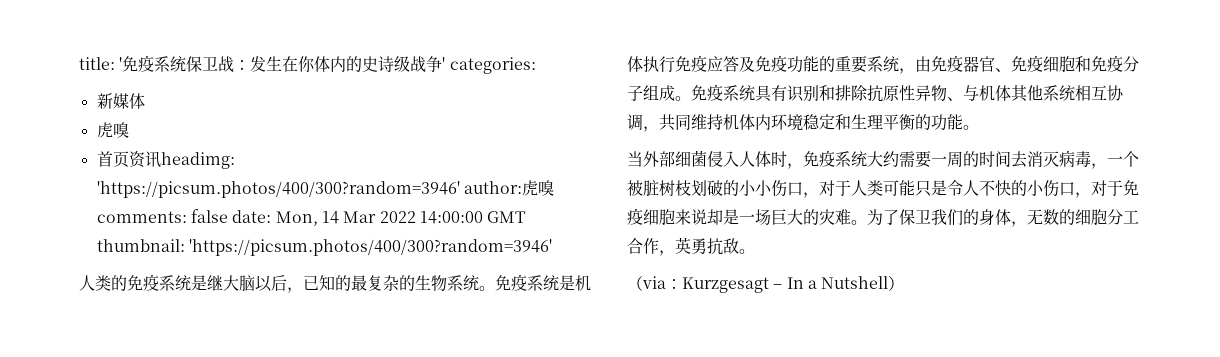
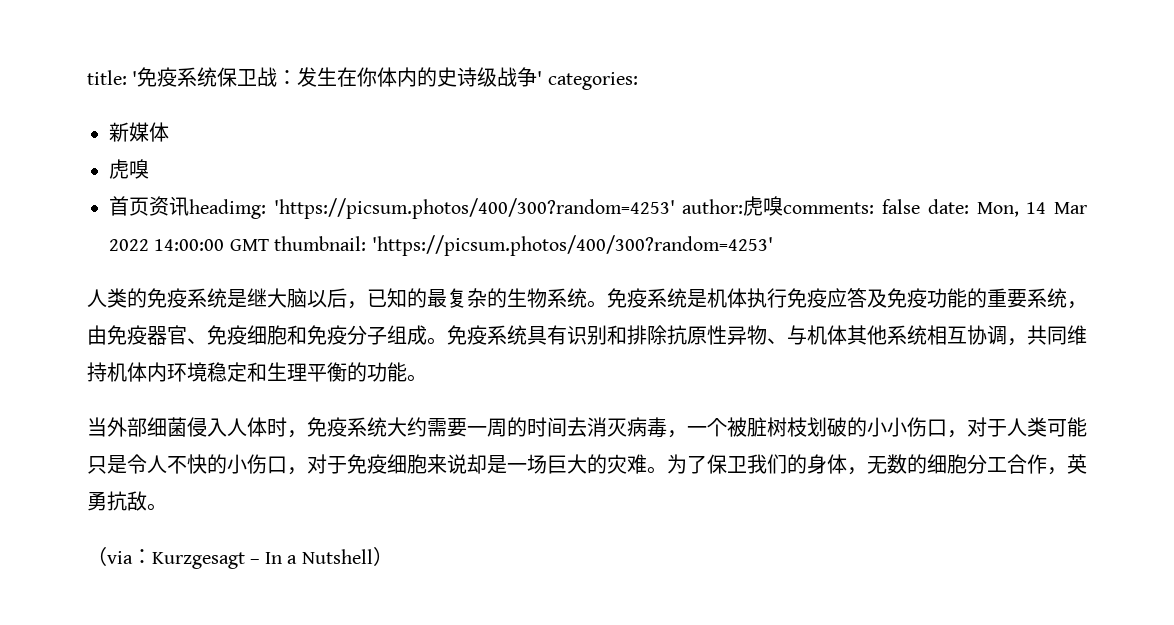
- 首页资讯headimg: 'https://picsum.photos/400/300?random=3946' author:虎嗅comments: false date: Mon, 14 Mar 2022 14:00:00 GMT thumbnail: 'https://picsum.photos/400/300?random=3946'
+ 首页资讯headimg: 'https://picsum.photos/400/300?random=4253' author:虎嗅comments: false date: Mon, 14 Mar 2022 14:00:00 GMT thumbnail: 'https://picsum.photos/400/300?random=4253'

